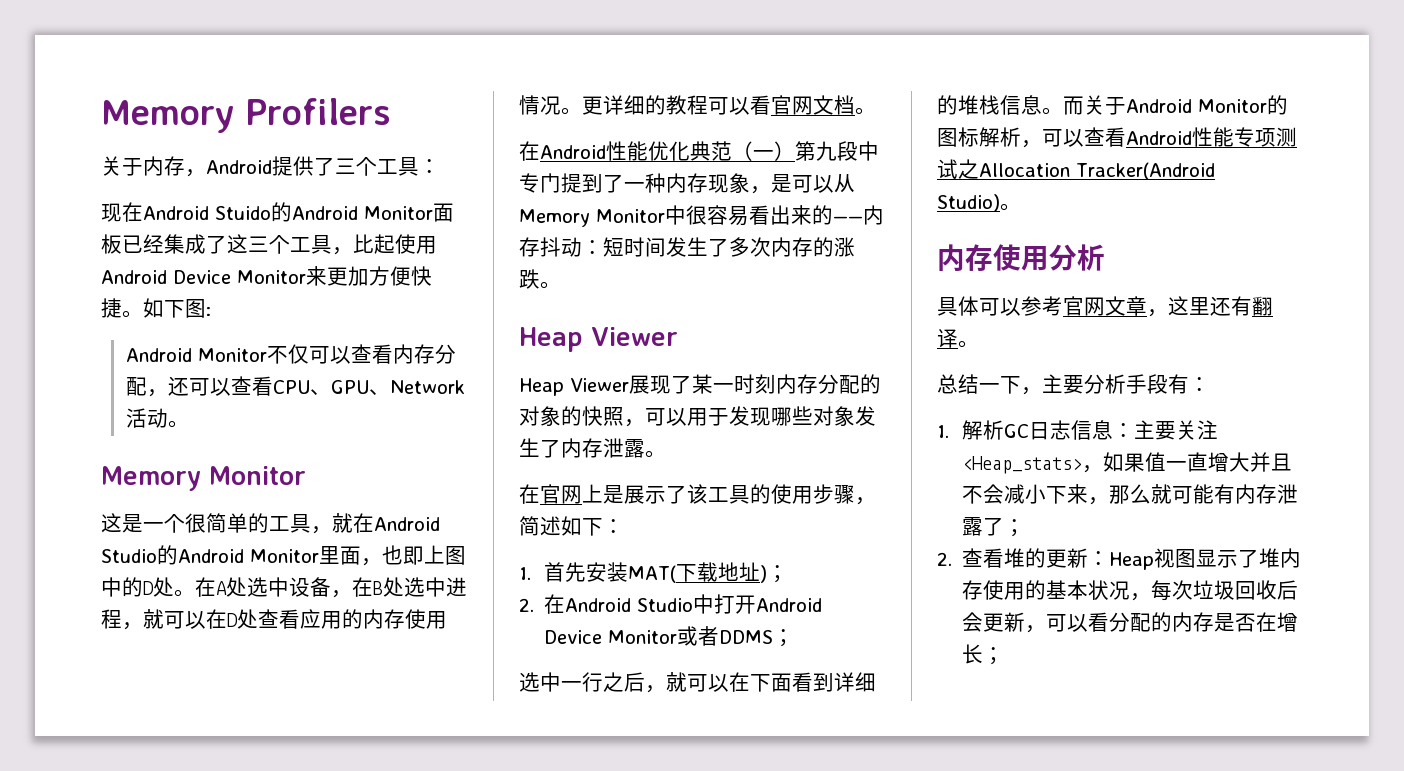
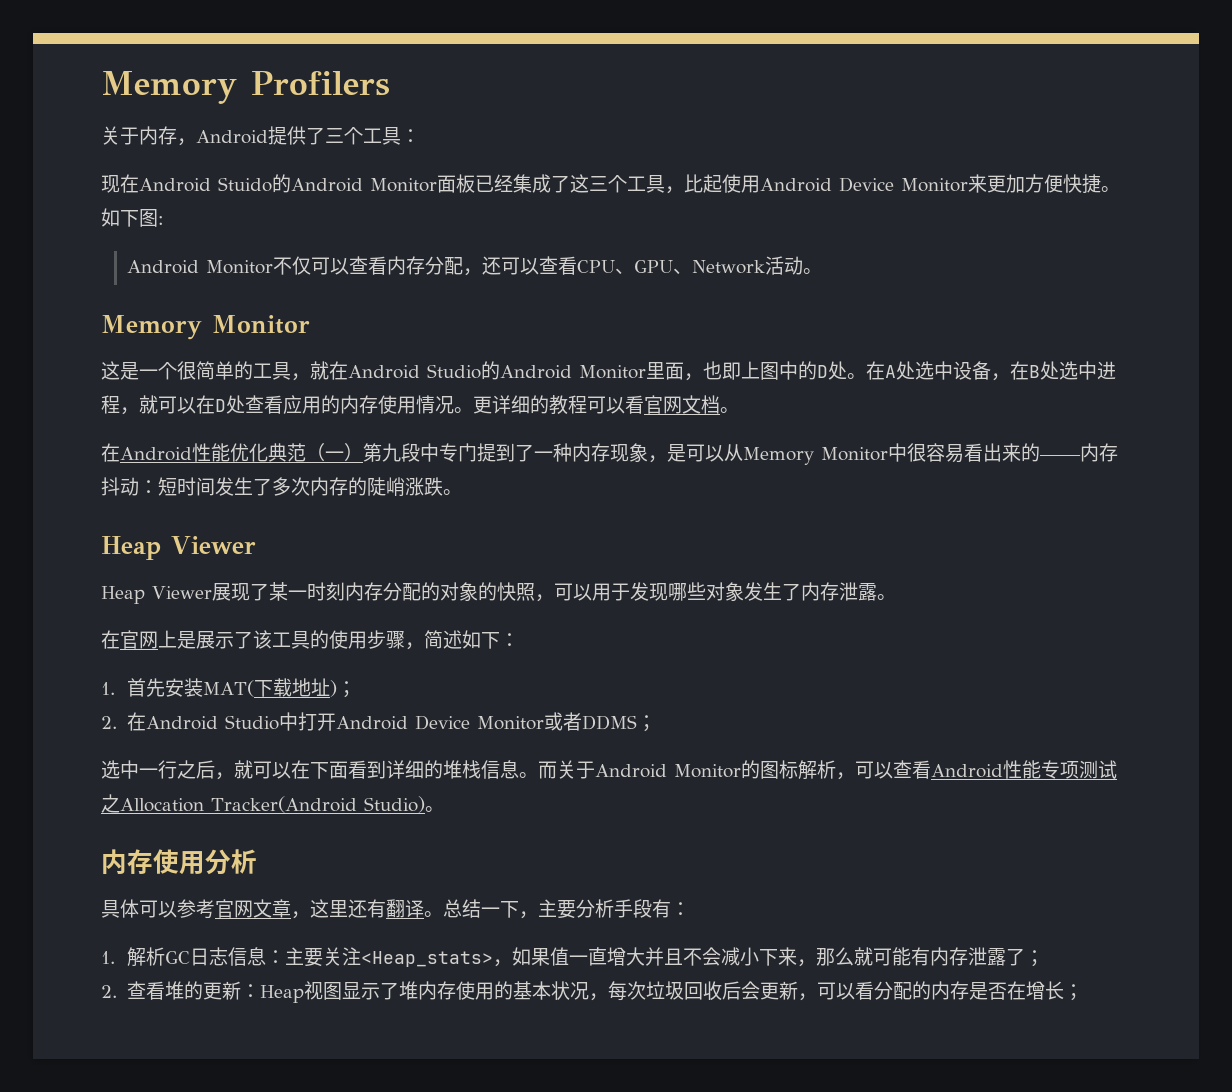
- 在Android性能优化典范（一）第九段中专门提到了一种内存现象，是可以从Memory Monitor中很容易看出来的——内存抖动：短时间发生了多次内存的涨跌。
+ 在Android性能优化典范（一）第九段中专门提到了一种内存现象，是可以从Memory Monitor中很容易看出来的——内存抖动：短时间发生了多次内存的陡峭涨跌。
- 具体可以参考官网文章，这里还有翻译。
- 总结一下，主要分析手段有：
+ 具体可以参考官网文章，这里还有翻译。总结一下，主要分析手段有：

